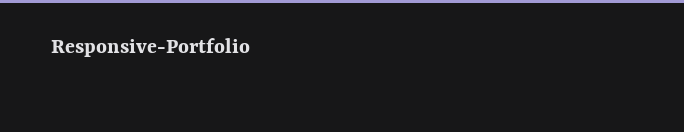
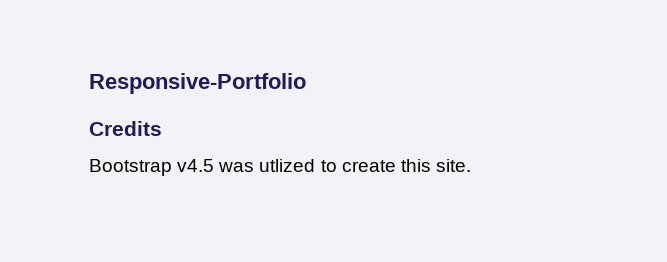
+ Credits
+ Bootstrap v4.5 was utlized to create this site.

